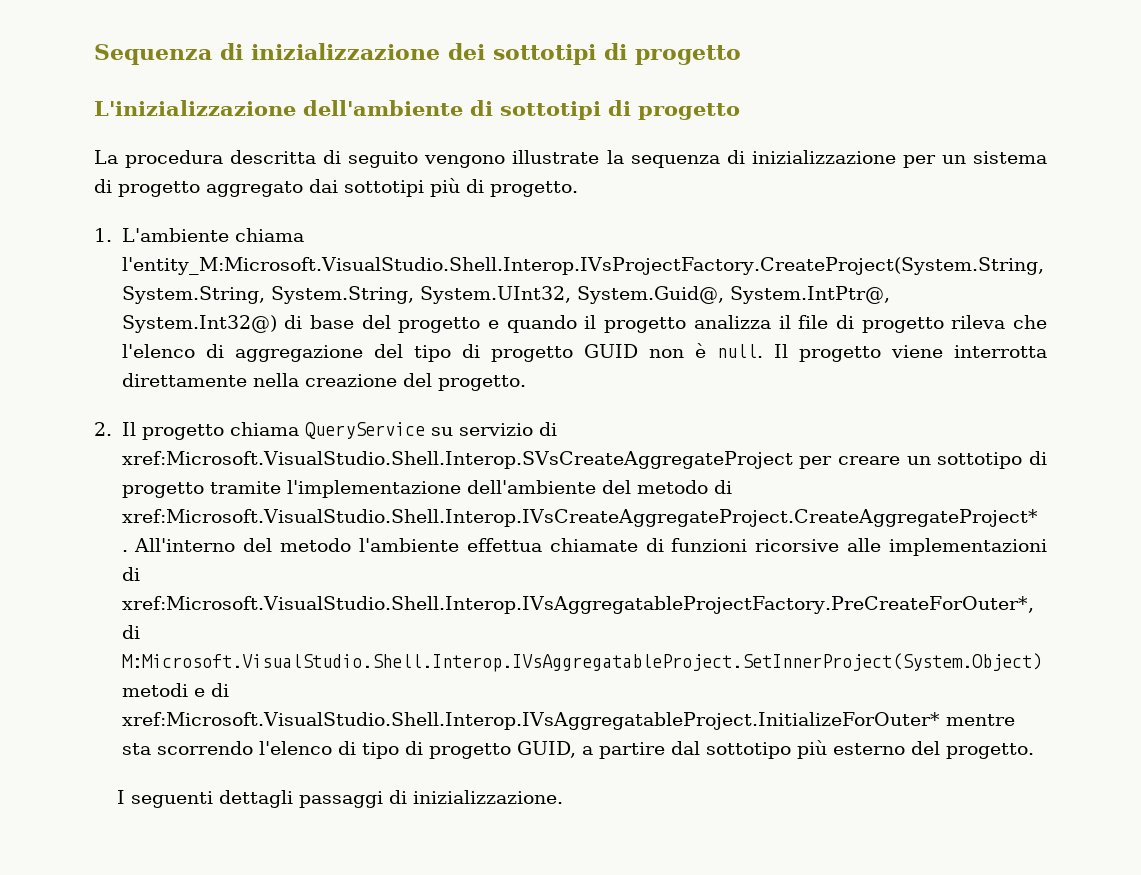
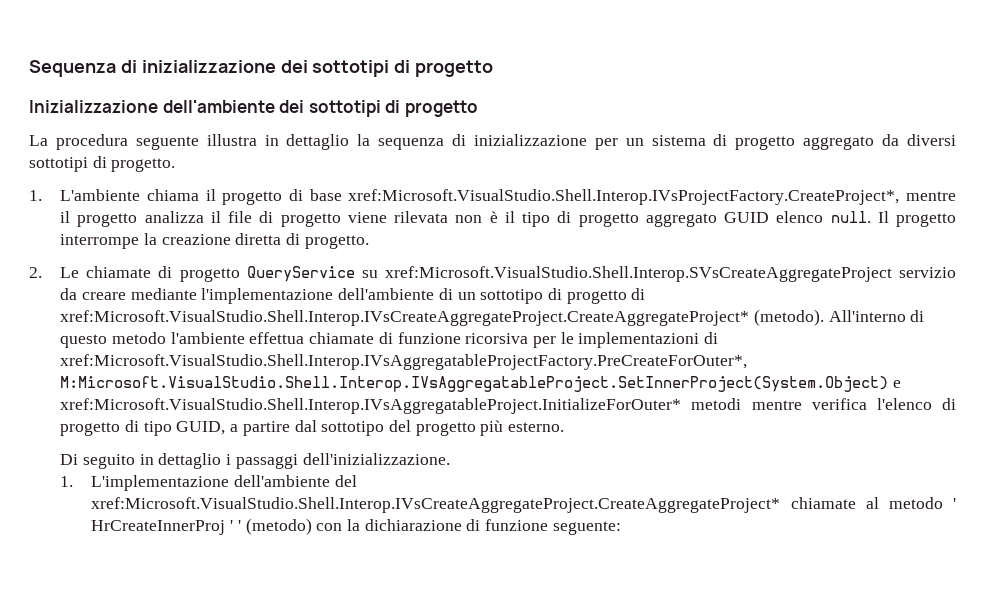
- L'inizializzazione dell'ambiente di sottotipi di progetto
+ Inizializzazione dell'ambiente dei sottotipi di progetto
- La procedura descritta di seguito vengono illustrate la sequenza di inizializzazione per un sistema di progetto aggregato dai sottotipi più di progetto.
+ La procedura seguente illustra in dettaglio la sequenza di inizializzazione per un sistema di progetto aggregato da diversi sottotipi di progetto.
- 1. L'ambiente chiama l'entity_M:Microsoft.VisualStudio.Shell.Interop.IVsProjectFactory.CreateProject(System.String, System.String, System.String, System.UInt32, System.Guid@, System.IntPtr@, System.Int32@) di base del progetto e quando il progetto analizza il file di progetto rileva che l'elenco di aggregazione del tipo di progetto GUID non è null. Il progetto viene interrotta direttamente nella creazione del progetto.
- 2. Il progetto chiama QueryService su servizio di xref:Microsoft.VisualStudio.Shell.Interop.SVsCreateAggregateProject per creare un sottotipo di progetto tramite l'implementazione dell'ambiente del metodo di xref:Microsoft.VisualStudio.Shell.Interop.IVsCreateAggregateProject.CreateAggregateProject* . All'interno del metodo l'ambiente effettua chiamate di funzioni ricorsive alle implementazioni di xref:Microsoft.VisualStudio.Shell.Interop.IVsAggregatableProjectFactory.PreCreateForOuter*, di M:Microsoft.VisualStudio.Shell.Interop.IVsAggregatableProject.SetInnerProject(System.Object) metodi e di xref:Microsoft.VisualStudio.Shell.Interop.IVsAggregatableProject.InitializeForOuter* mentre sta scorrendo l'elenco di tipo di progetto GUID, a partire dal sottotipo più esterno del progetto.
- I seguenti dettagli passaggi di inizializzazione.
+ 1. L'ambiente chiama il progetto di base xref:Microsoft.VisualStudio.Shell.Interop.IVsProjectFactory.CreateProject*, mentre il progetto analizza il file di progetto viene rilevata non è il tipo di progetto aggregato GUID elenco null. Il progetto interrompe la creazione diretta di progetto.
+ 2. Le chiamate di progetto QueryService su xref:Microsoft.VisualStudio.Shell.Interop.SVsCreateAggregateProject servizio da creare mediante l'implementazione dell'ambiente di un sottotipo di progetto di xref:Microsoft.VisualStudio.Shell.Interop.IVsCreateAggregateProject.CreateAggregateProject* (metodo). All'interno di questo metodo l'ambiente effettua chiamate di funzione ricorsiva per le implementazioni di xref:Microsoft.VisualStudio.Shell.Interop.IVsAggregatableProjectFactory.PreCreateForOuter*, M:Microsoft.VisualStudio.Shell.Interop.IVsAggregatableProject.SetInnerProject(System.Object) e xref:Microsoft.VisualStudio.Shell.Interop.IVsAggregatableProject.InitializeForOuter* metodi mentre verifica l'elenco di progetto di tipo GUID, a partire dal sottotipo del progetto più esterno.
+ Di seguito in dettaglio i passaggi dell'inizializzazione.
+ 1. L'implementazione dell'ambiente del xref:Microsoft.VisualStudio.Shell.Interop.IVsCreateAggregateProject.CreateAggregateProject* chiamate al metodo ' HrCreateInnerProj ' ' (metodo) con la dichiarazione di funzione seguente:

